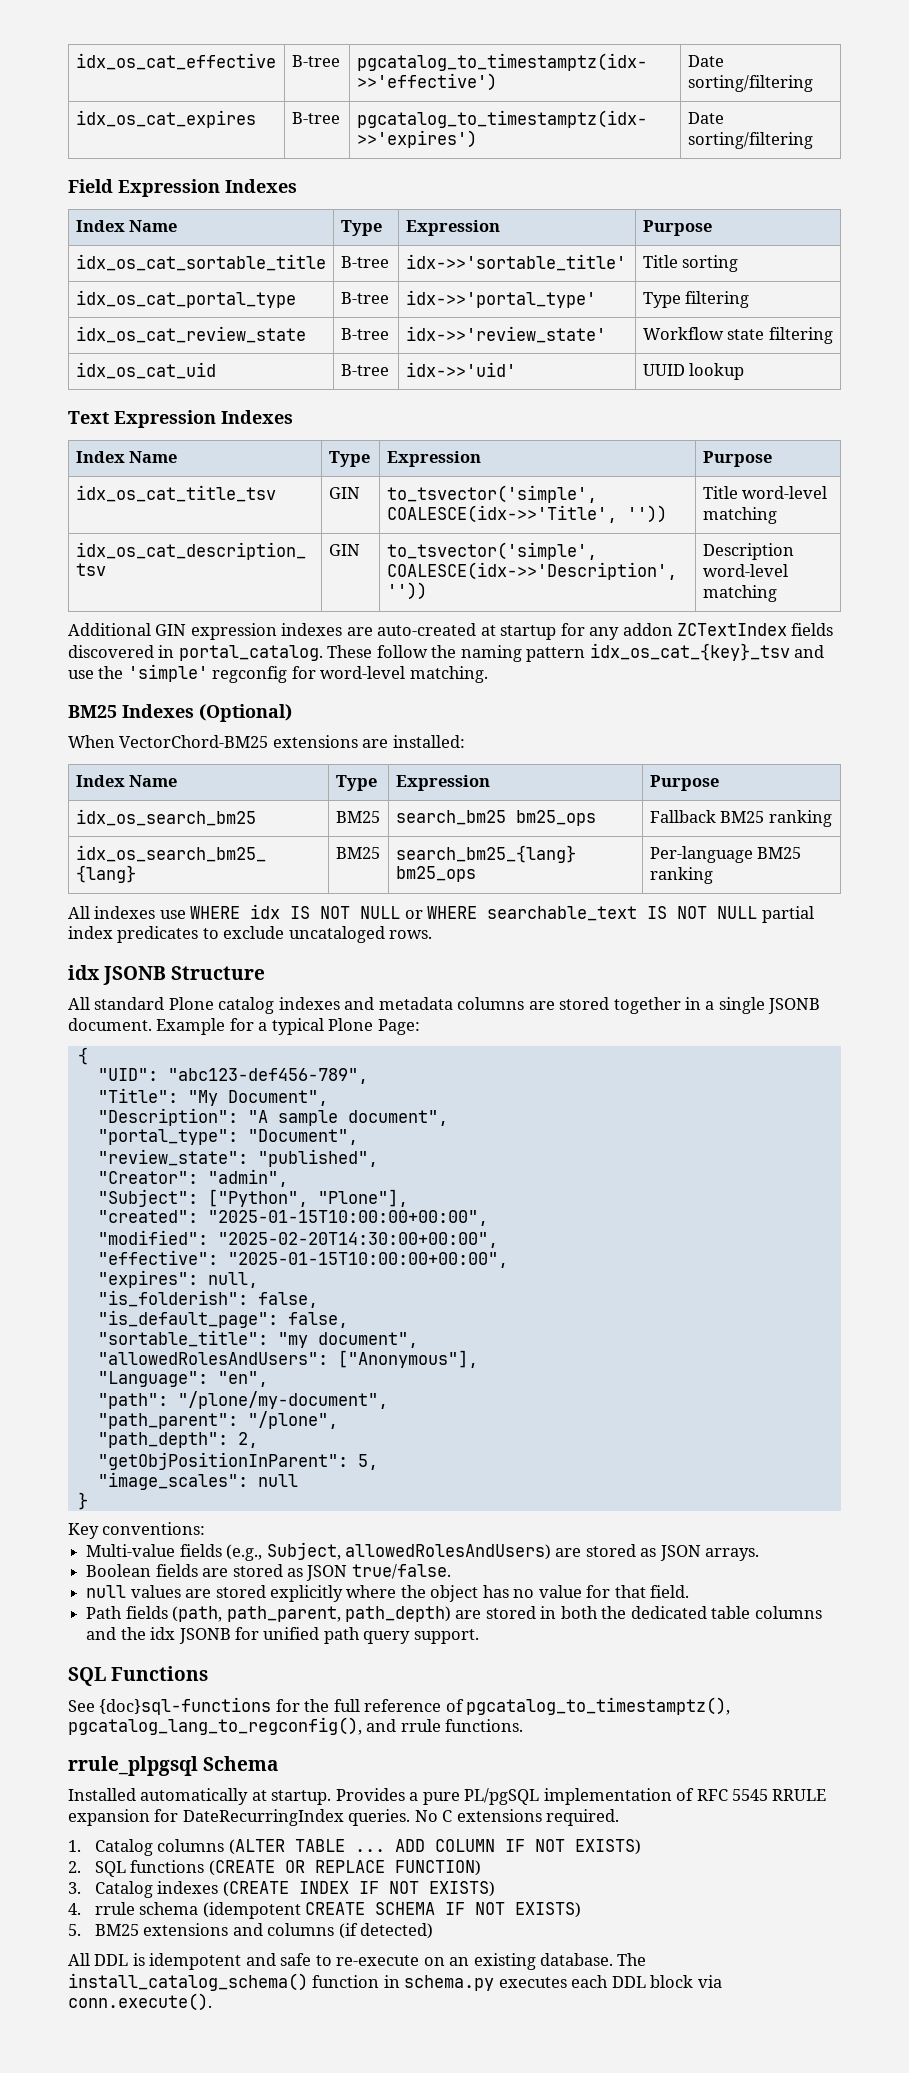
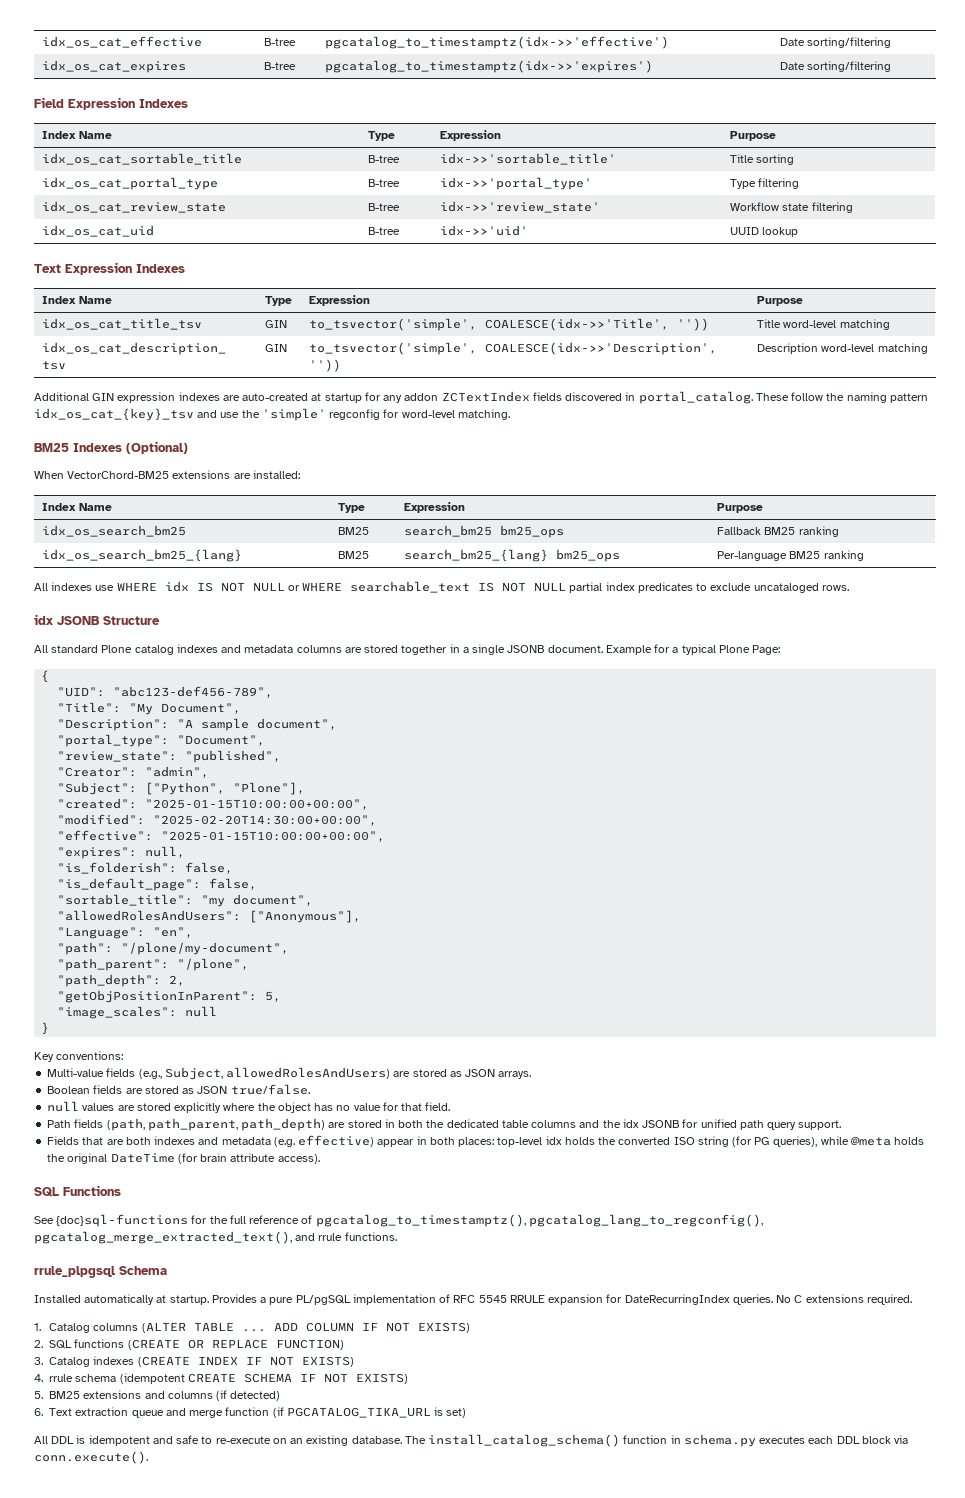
+ Fields that are both indexes and metadata (e.g. effective) appear in both places: top-level idx holds the converted ISO string (for PG queries), while @meta holds the original DateTime (for brain attribute access).
- See {doc}sql-functions for the full reference of pgcatalog_to_timestamptz(), pgcatalog_lang_to_regconfig(), and rrule functions.
+ See {doc}sql-functions for the full reference of pgcatalog_to_timestamptz(), pgcatalog_lang_to_regconfig(), pgcatalog_merge_extracted_text(), and rrule functions.
+ 6. Text extraction queue and merge function (if PGCATALOG_TIKA_URL is set)

